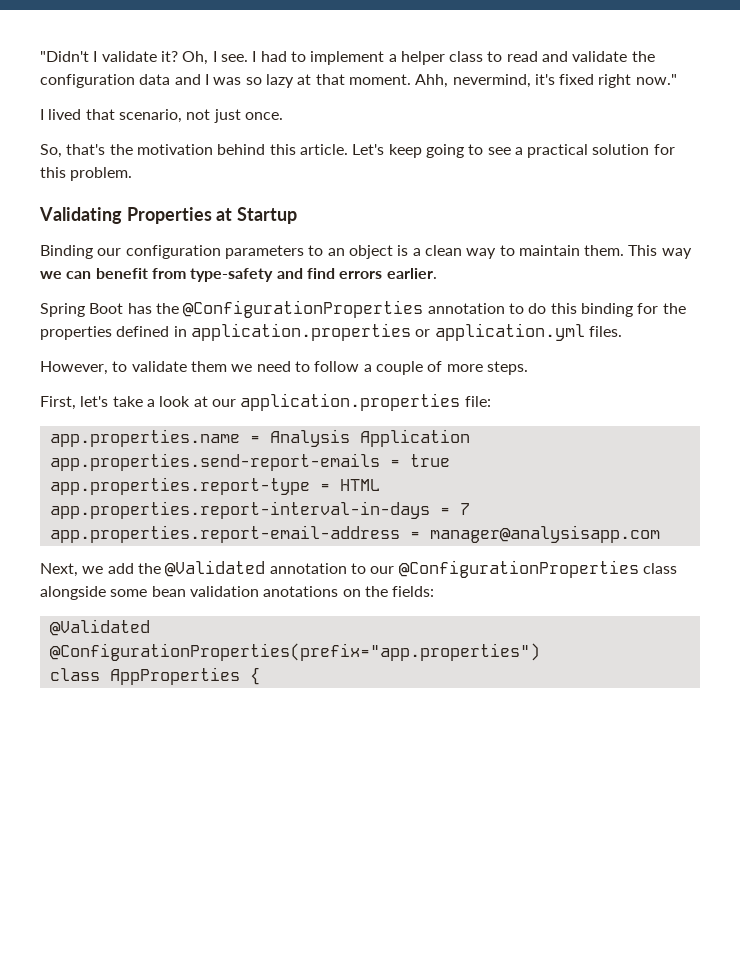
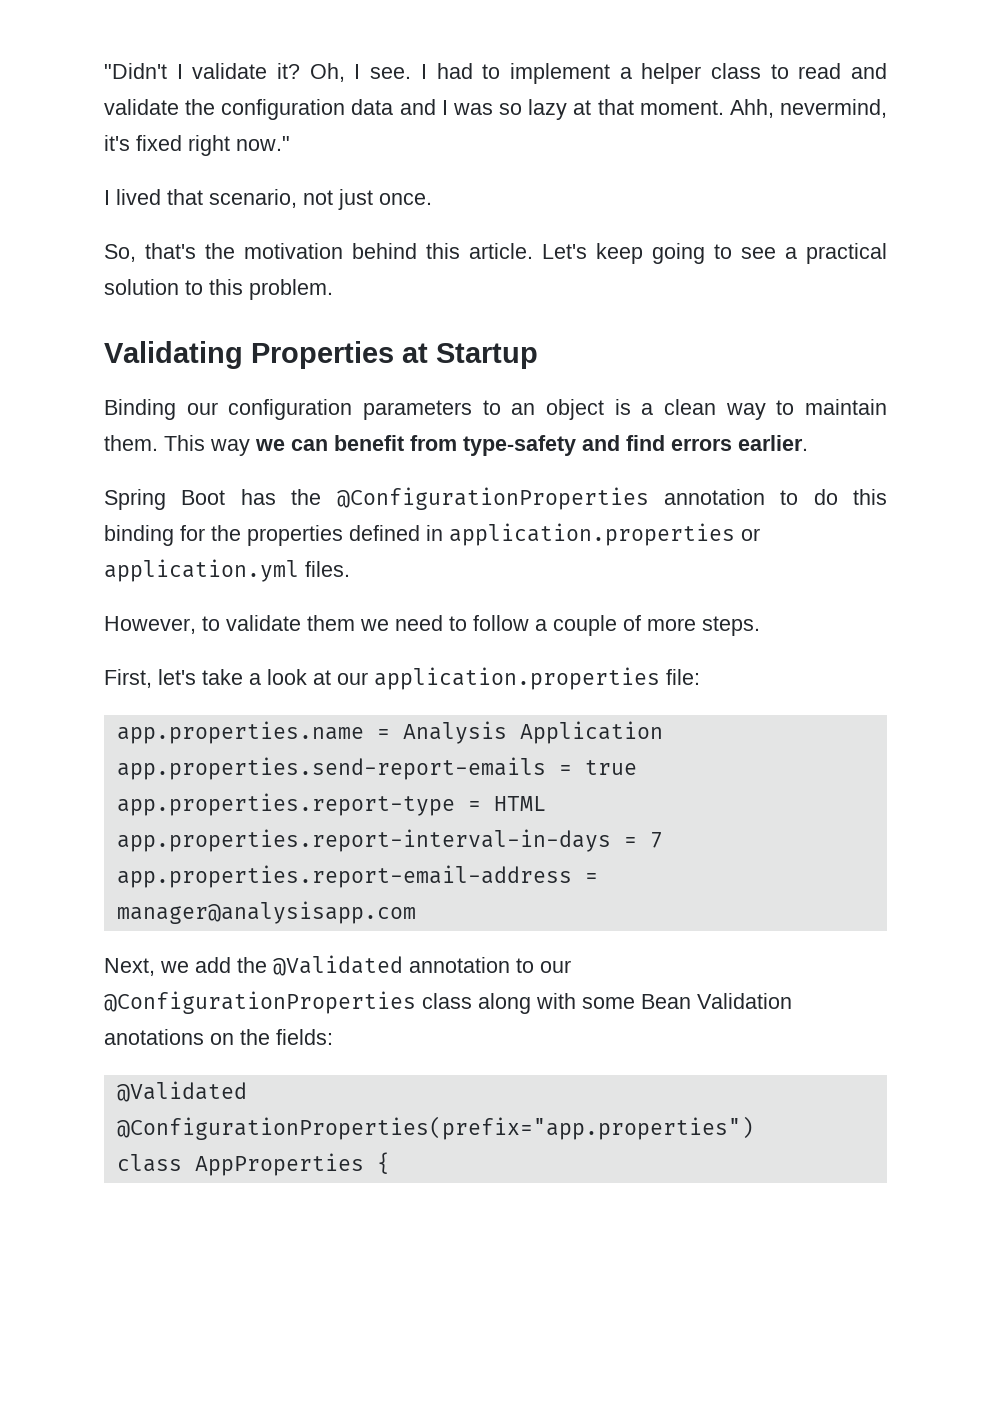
- Let's keep going to see a practical solution for this problem.
+ Let's keep going to see a practical solution to this problem.
- Next, we add the @Validated annotation to our @ConfigurationProperties class alongside some bean validation anotations on the fields:
+ Next, we add the @Validated annotation to our @ConfigurationProperties class along with some Bean Validation anotations on the fields:

